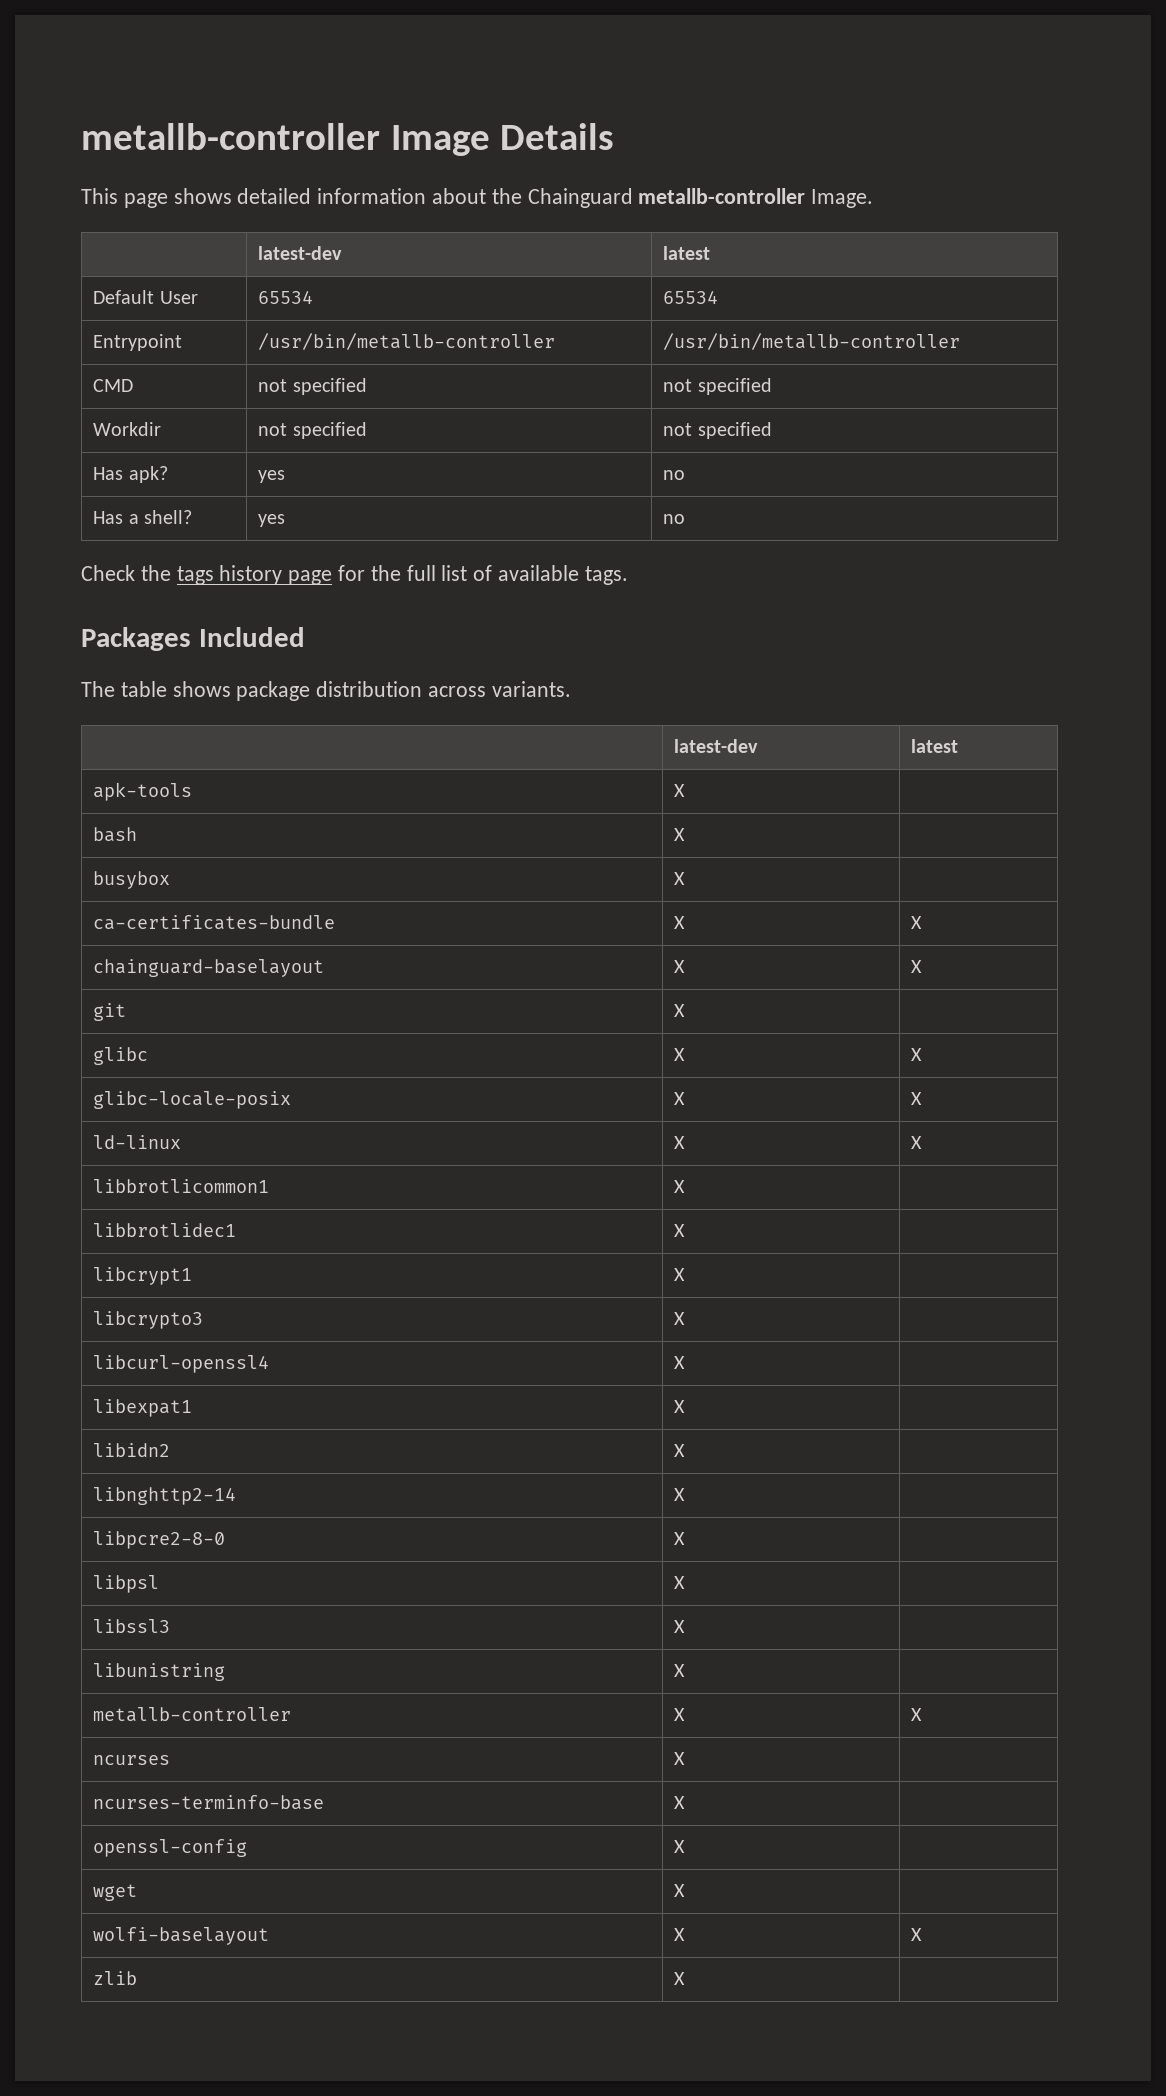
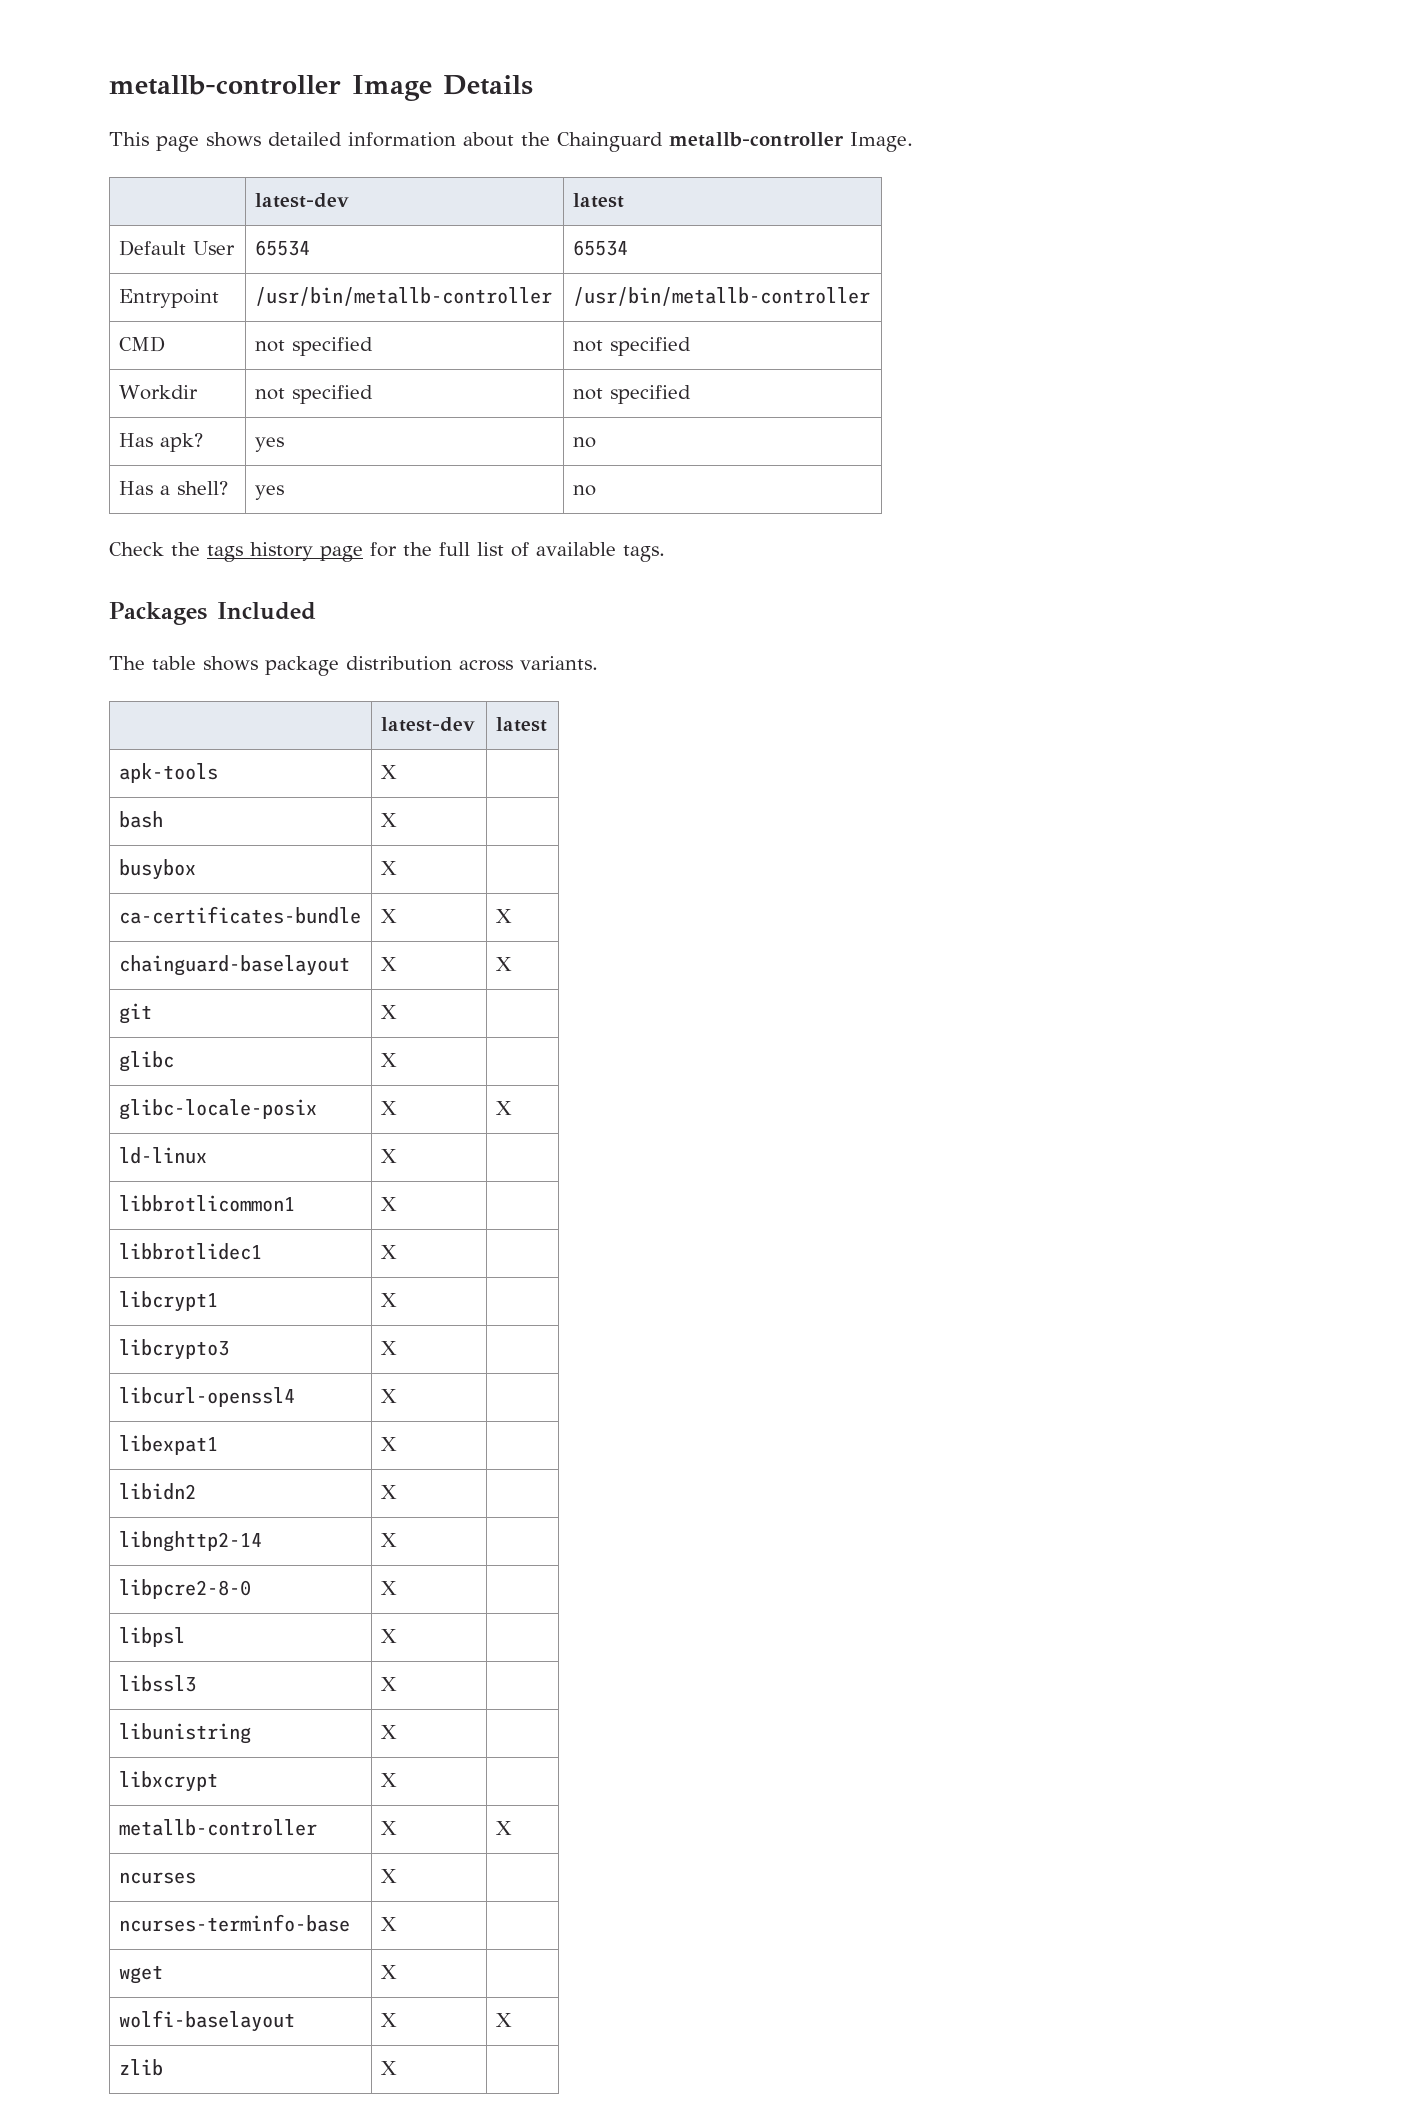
- glibc | X | X
+ glibc | X |
- ld-linux | X | X
+ ld-linux | X |
+ libxcrypt | X |
- openssl-config | X |

